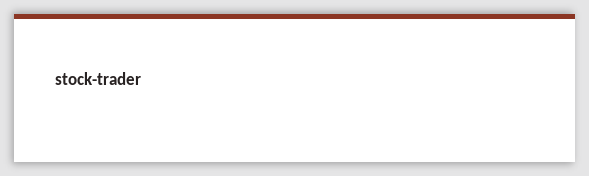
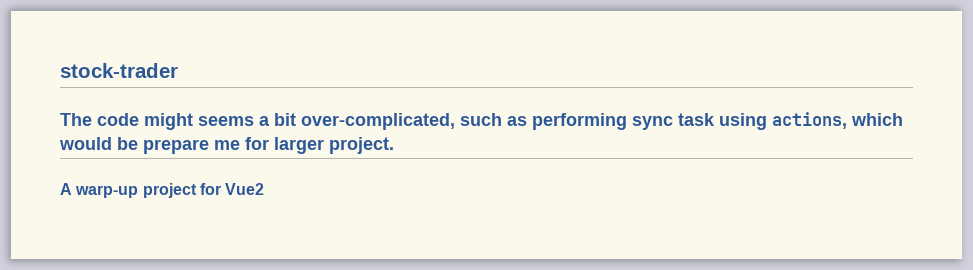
+ The code might seems a bit over-complicated, such as performing sync task using actions, which would be prepare me for larger project.
+ A warp-up project for Vue2

